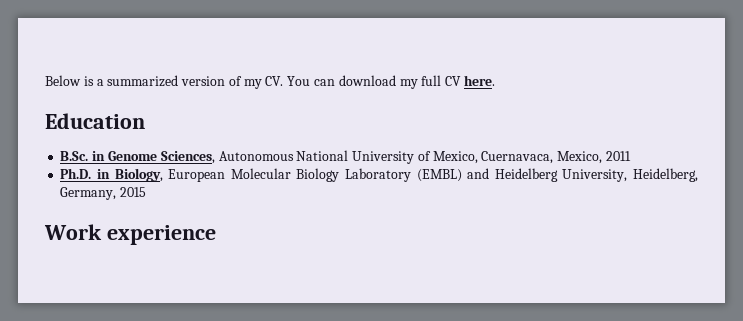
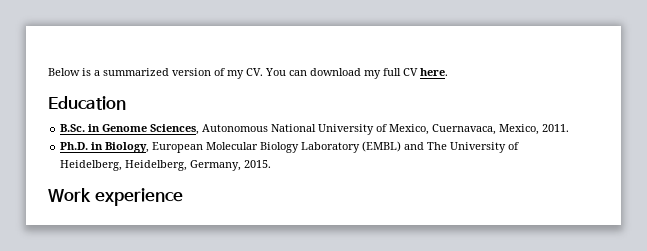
- B.Sc. in Genome Sciences, Autonomous National University of Mexico, Cuernavaca, Mexico, 2011
+ B.Sc. in Genome Sciences, Autonomous National University of Mexico, Cuernavaca, Mexico, 2011.
- Ph.D. in Biology, European Molecular Biology Laboratory (EMBL) and Heidelberg University, Heidelberg, Germany, 2015
+ Ph.D. in Biology, European Molecular Biology Laboratory (EMBL) and The University of Heidelberg, Heidelberg, Germany, 2015.

